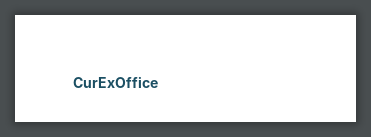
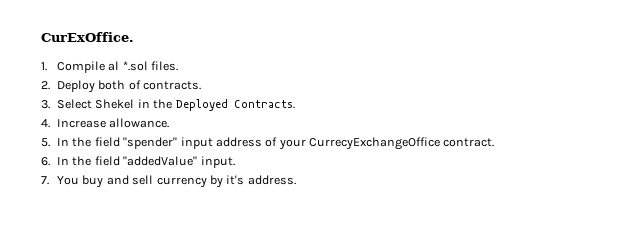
- CurExOffice
+ CurExOffice.
+ 1. Compile al *.sol files.
+ 2. Deploy both of contracts.
+ 3. Select Shekel in the Deployed Contracts.
+ 4. Increase allowance.
+ 5. In the field "spender" input address of your CurrecyExchangeOffice contract.
+ 6. In the field "addedValue" input.
+ 7. You buy and sell currency by it's address.

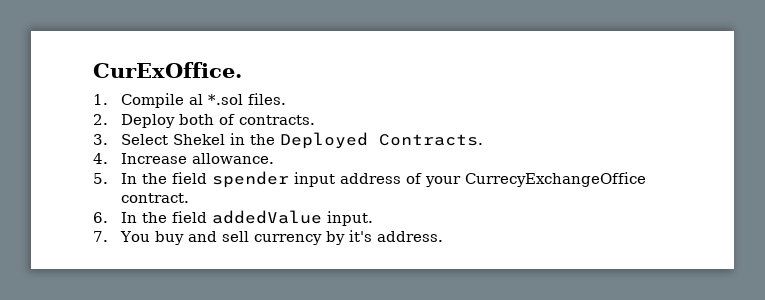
- 5. In the field "spender" input address of your CurrecyExchangeOffice contract.
+ 5. In the field spender input address of your CurrecyExchangeOffice contract.
- 6. In the field "addedValue" input.
+ 6. In the field addedValue input.

